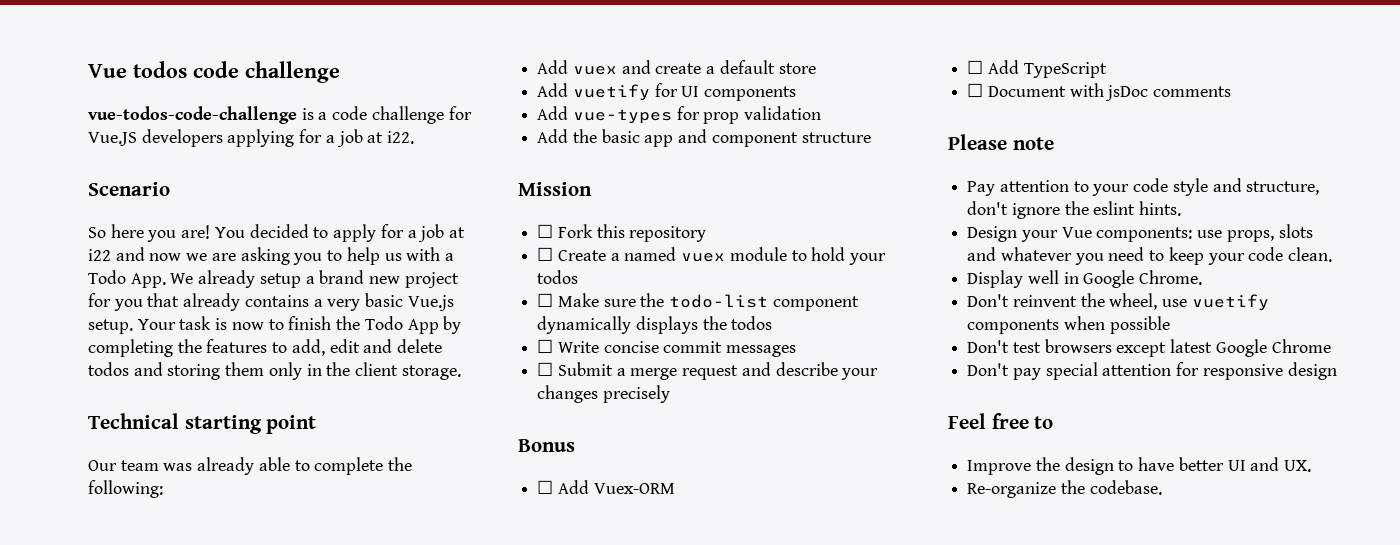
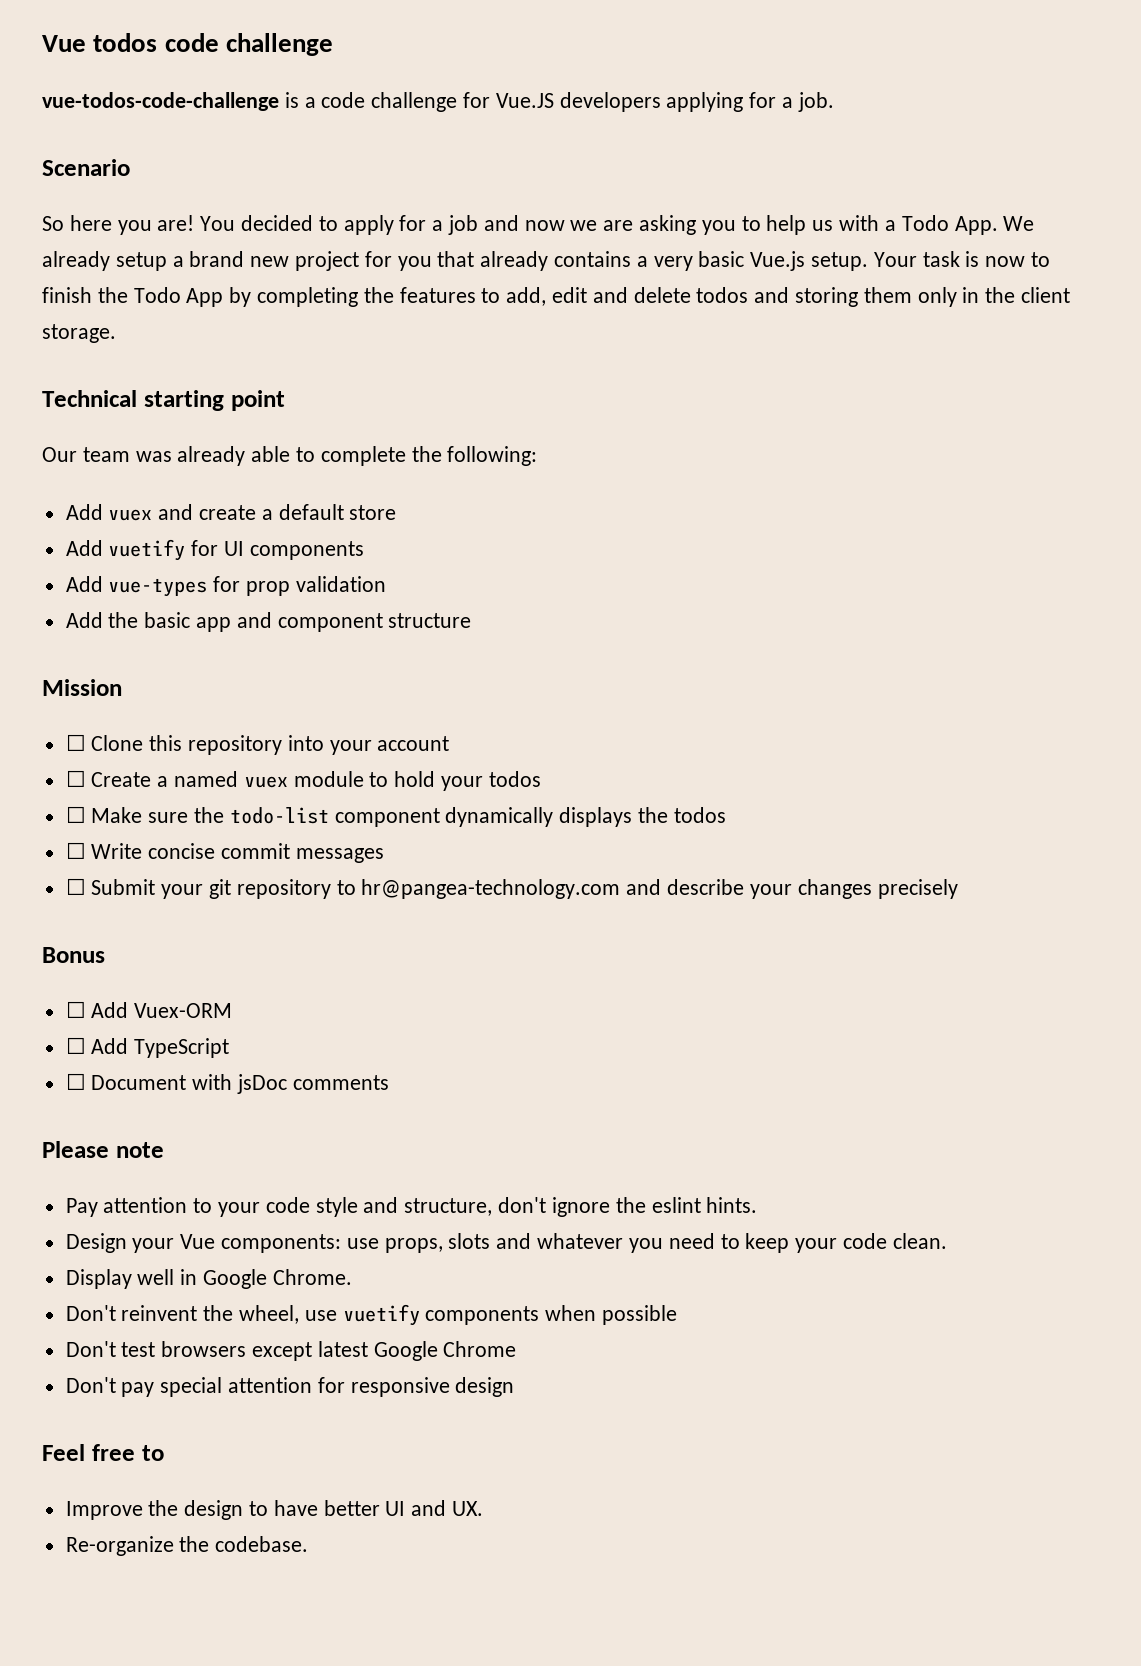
- vue-todos-code-challenge is a code challenge for Vue.JS developers applying for a job at i22.
+ vue-todos-code-challenge is a code challenge for Vue.JS developers applying for a job.
- You decided to apply for a job at i22 and now we are asking you to help us with a Todo App. We already setup a brand new project for you that already contains a very basic Vue.js setup.
+ You decided to apply for a job and now we are asking you to help us with a Todo App. We already setup a brand new project for you that already contains a very basic Vue.js setup.
- ☐ Fork this repository
+ ☐ Clone this repository into your account
- ☐ Submit a merge request and describe your changes precisely
+ ☐ Submit your git repository to hr@pangea-technology.com and describe your changes precisely

